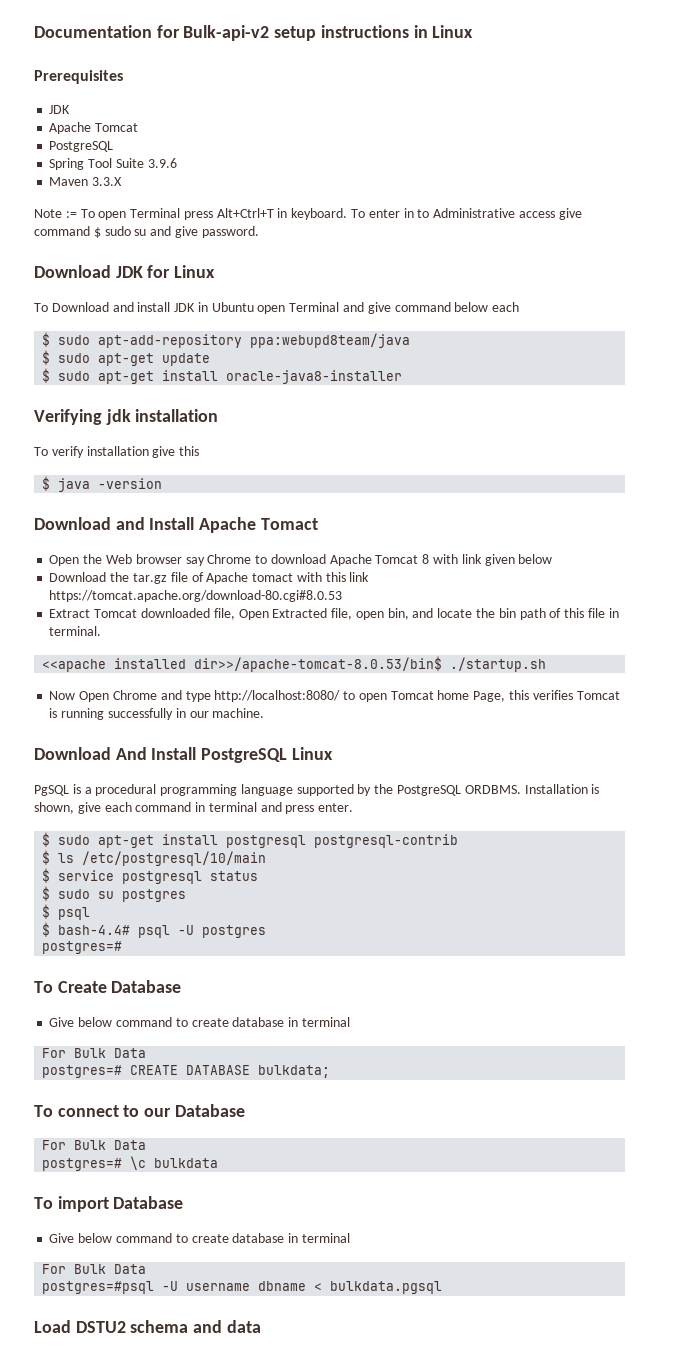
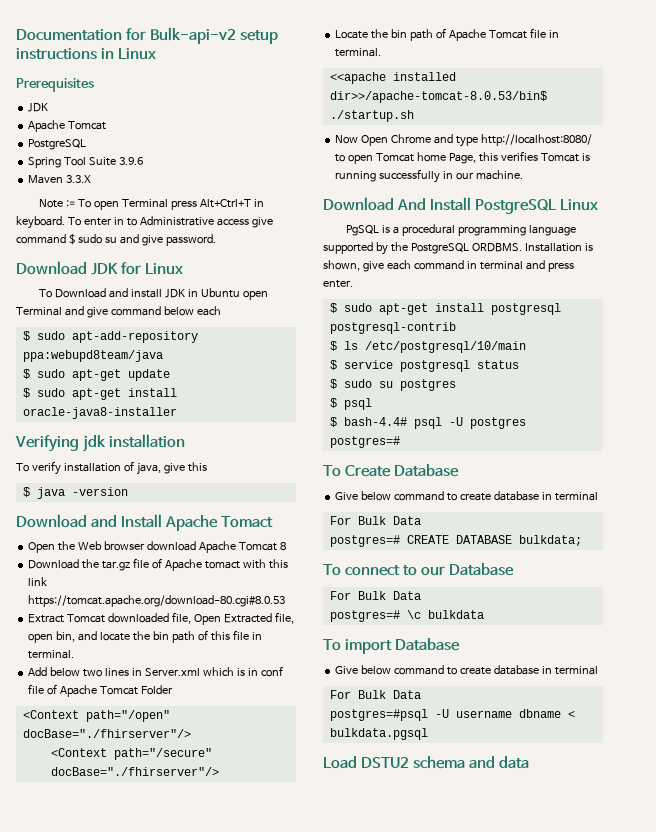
- To verify installation give this
+ To verify installation of java, give this
- Open the Web browser say Chrome to download Apache Tomcat 8 with link given below
+ Open the Web browser download Apache Tomcat 8
+ Add below two lines in Server.xml which is in conf file of Apache Tomcat Folder
+ <Context path="/open" docBase="./fhirserver"/>
+ <Context path="/secure" docBase="./fhirserver"/>
+ Locate the bin path of Apache Tomcat file in terminal.

